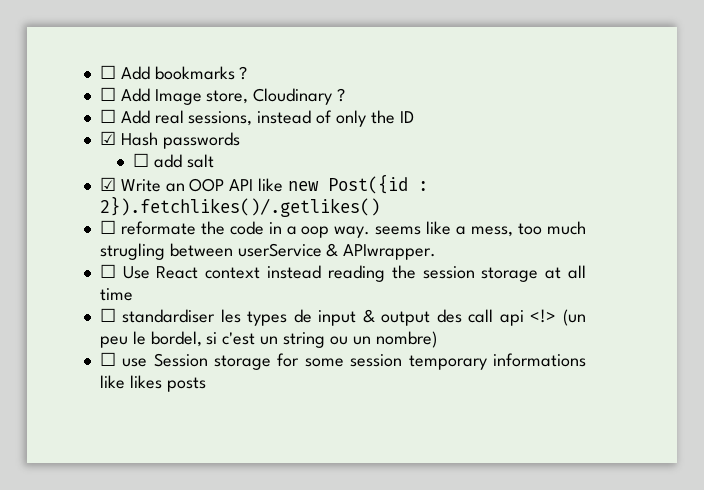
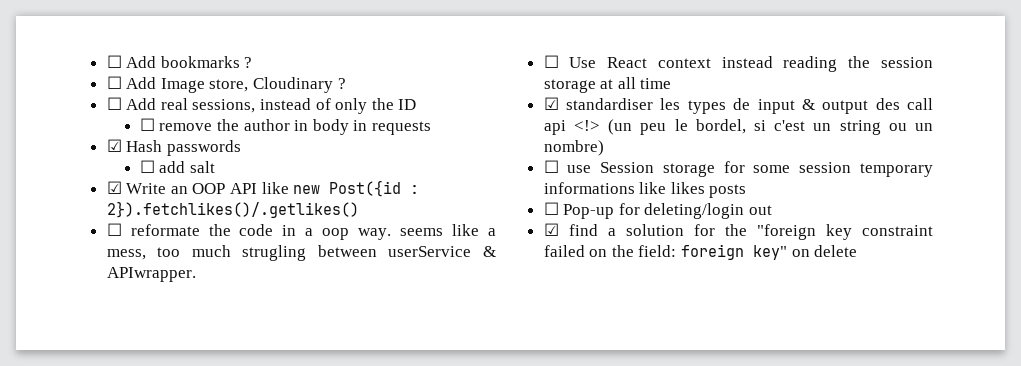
+ ☐ remove the author in body in requests
- ☐ standardiser les types de input & output des call api <!> (un peu le bordel, si c'est un string ou un nombre)
+ ☑ standardiser les types de input & output des call api <!> (un peu le bordel, si c'est un string ou un nombre)
+ ☐ Pop-up for deleting/login out
+ ☑ find a solution for the "foreign key constraint failed on the field: foreign key" on delete

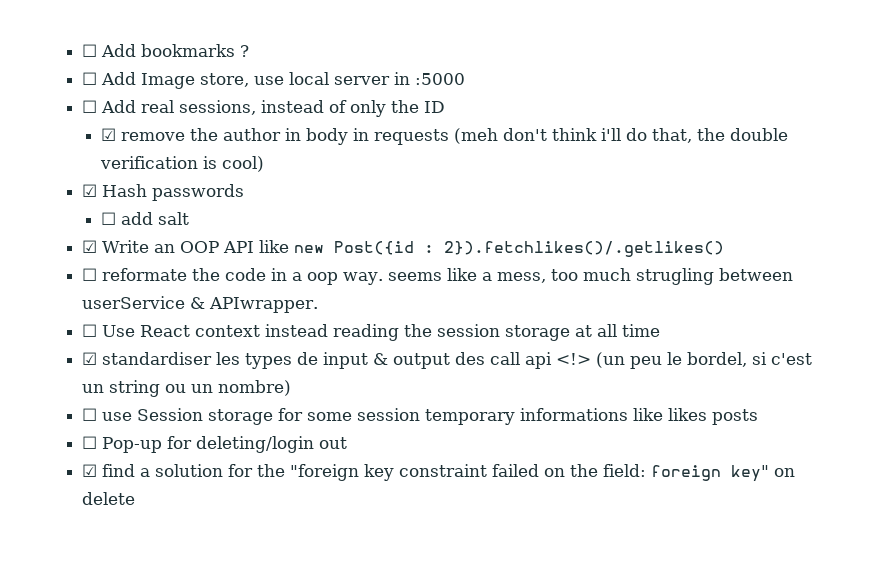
- ☐ Add Image store, Cloudinary ?
+ ☐ Add Image store, use local server in :5000
- ☐ remove the author in body in requests
+ ☑ remove the author in body in requests (meh don't think i'll do that, the double verification is cool)

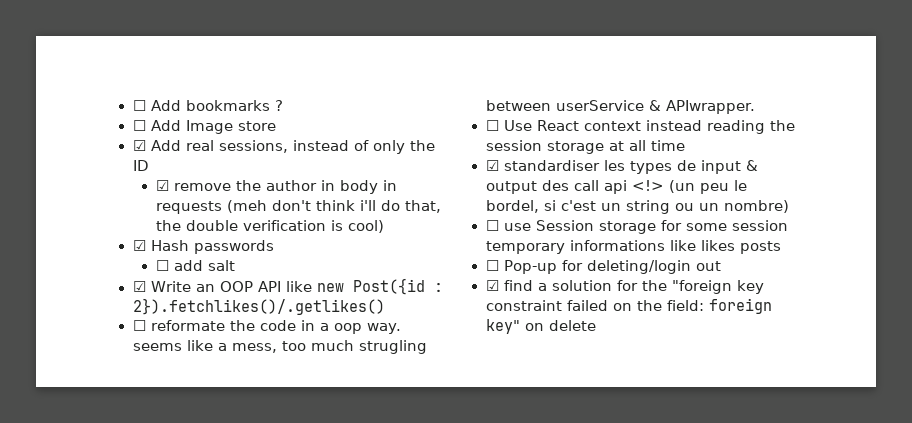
- ☐ Add Image store, use local server in :5000
- ☐ Add real sessions, instead of only the ID
+ ☐ Add Image store
+ ☑ Add real sessions, instead of only the ID

